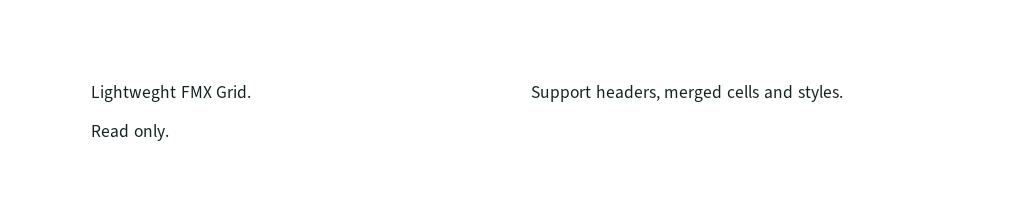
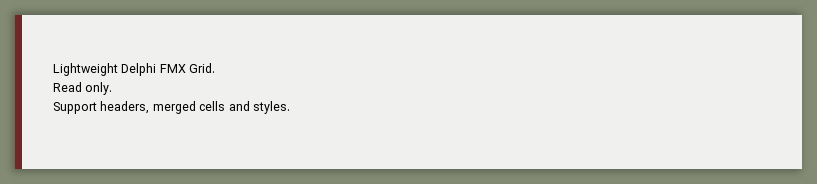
- Lightweght FMX Grid.
+ Lightweight Delphi FMX Grid.

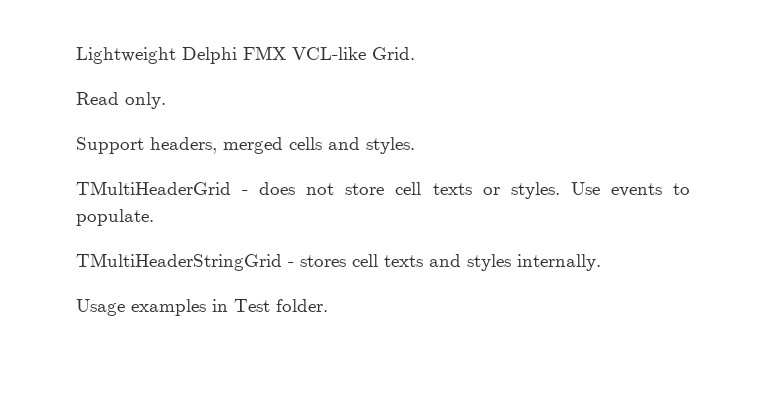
- Lightweight Delphi FMX Grid.
+ Lightweight Delphi FMX VCL-like Grid.
+ TMultiHeaderGrid - does not store cell texts or styles. Use events to populate.
+ TMultiHeaderStringGrid - stores cell texts and styles internally.
+ Usage examples in Test folder.

